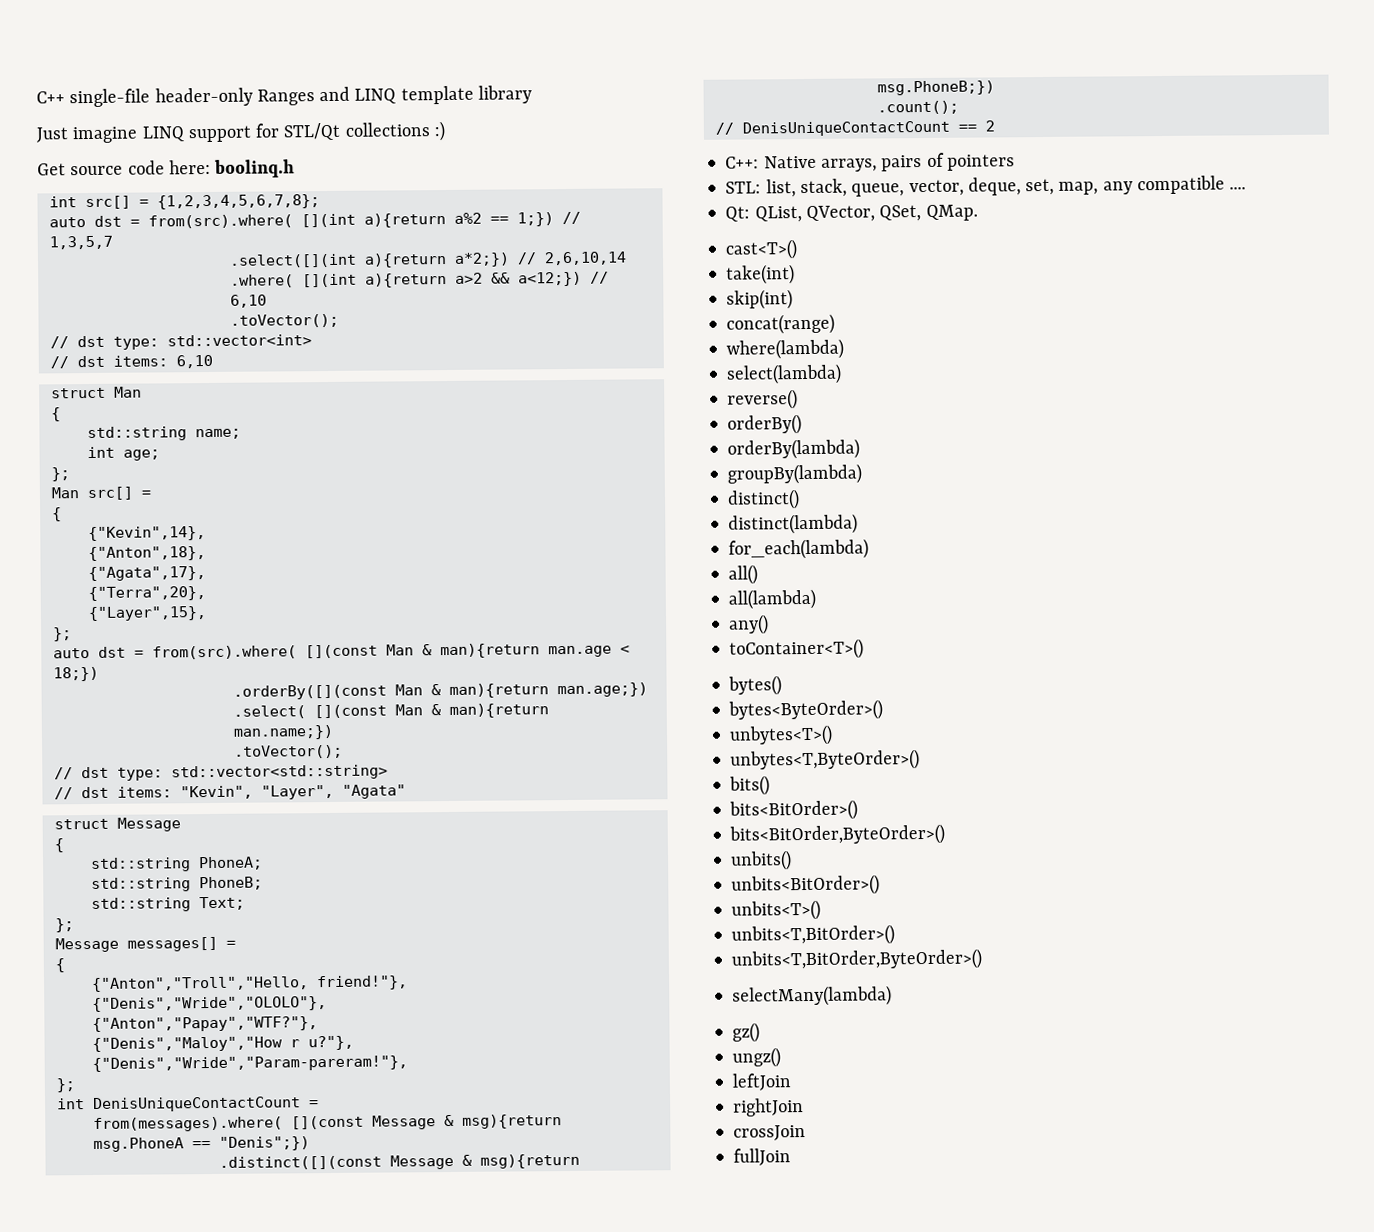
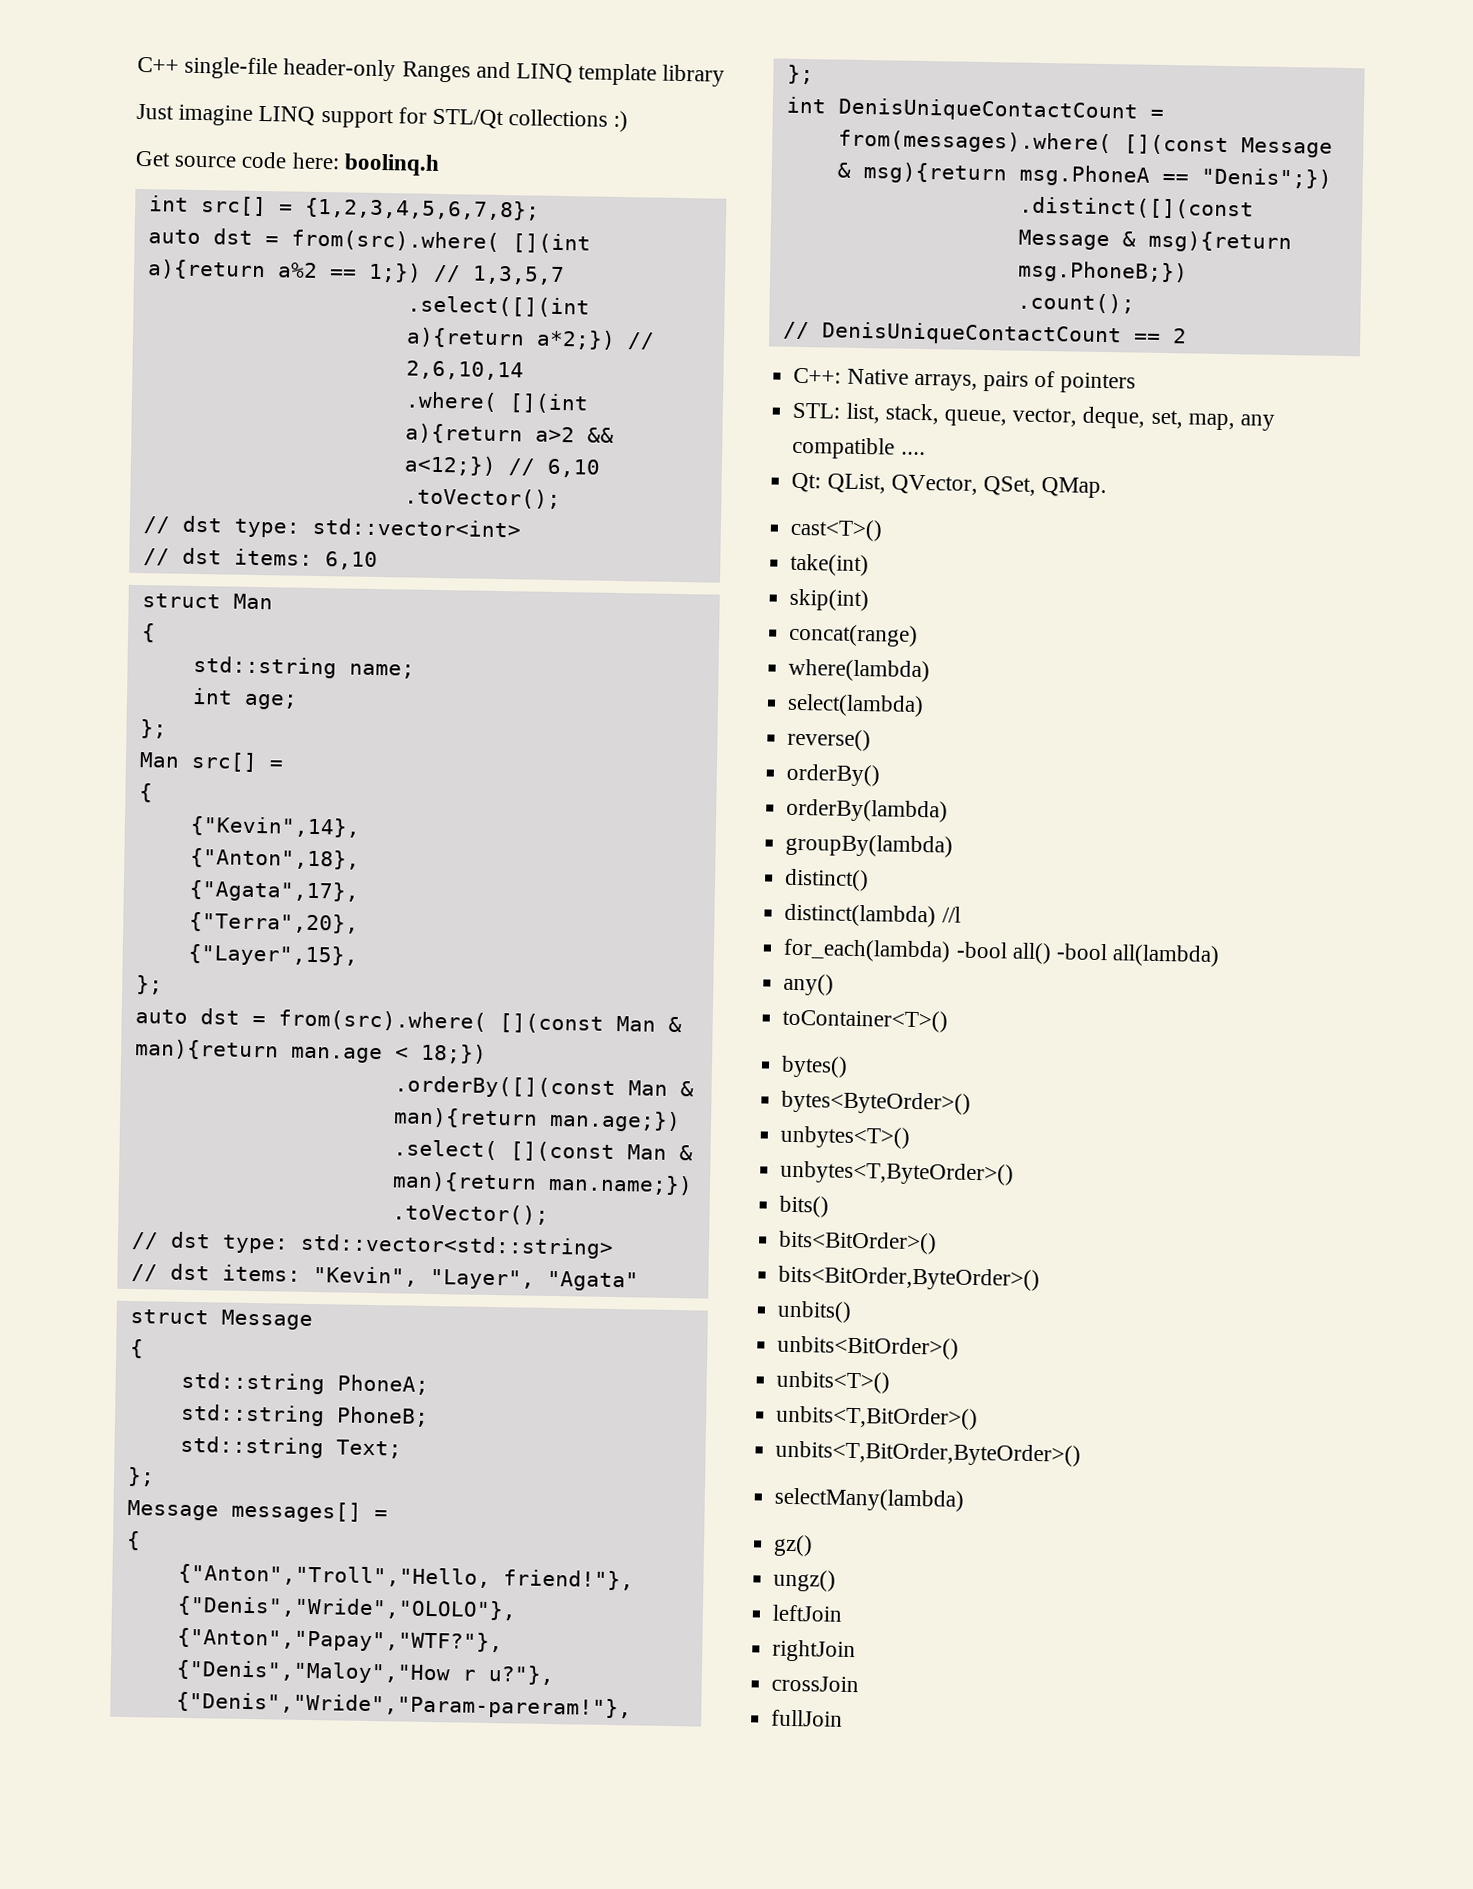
- distinct(lambda)
+ distinct(lambda) //l
- for_each(lambda)
- all()
- all(lambda)
+ for_each(lambda) -bool all() -bool all(lambda)

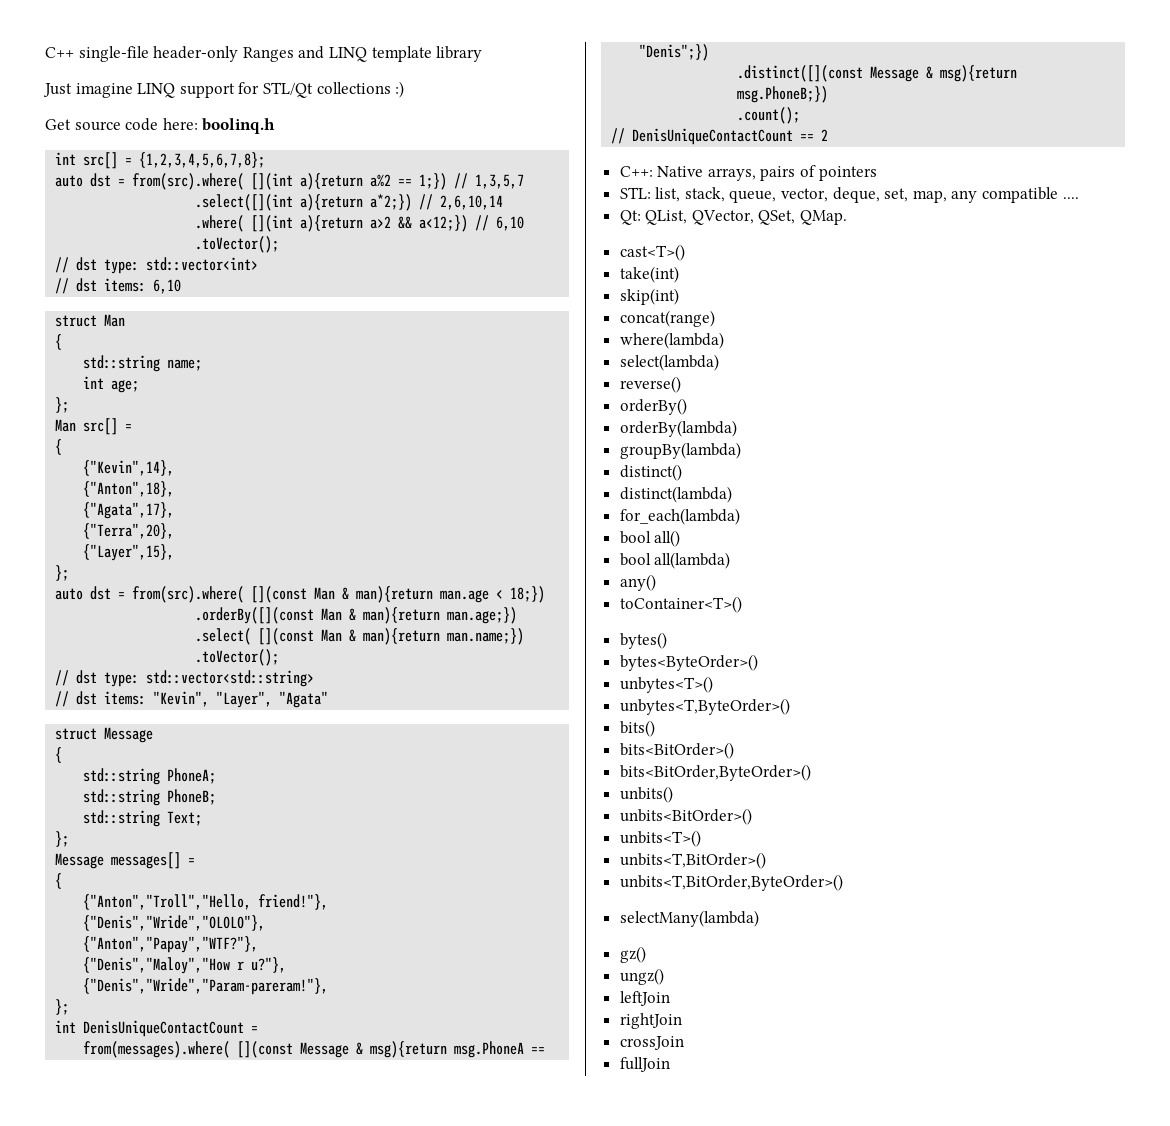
- distinct(lambda) //l
+ distinct(lambda)
- for_each(lambda) -bool all() -bool all(lambda)
+ for_each(lambda)
+ bool all()
+ bool all(lambda)

